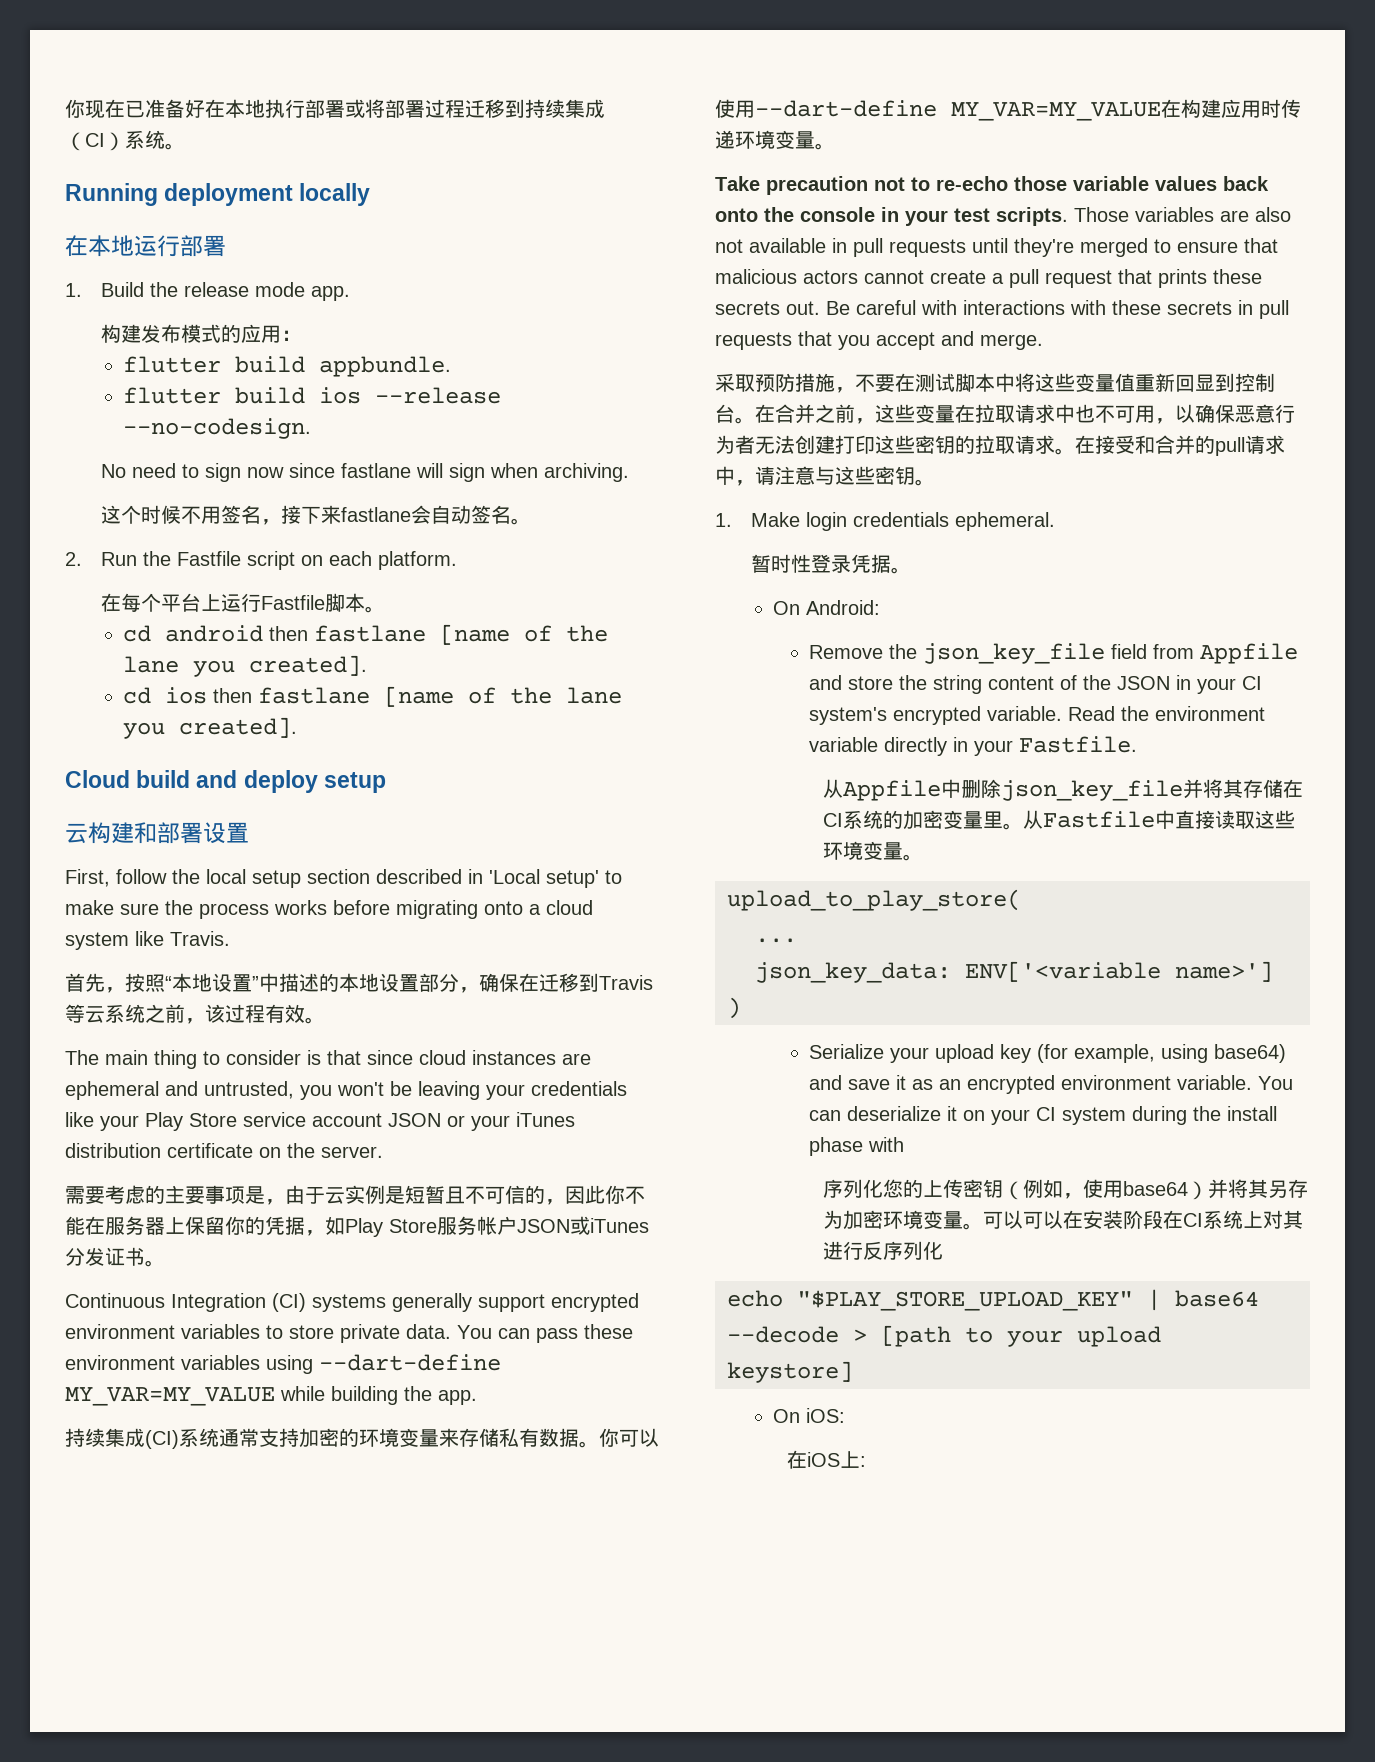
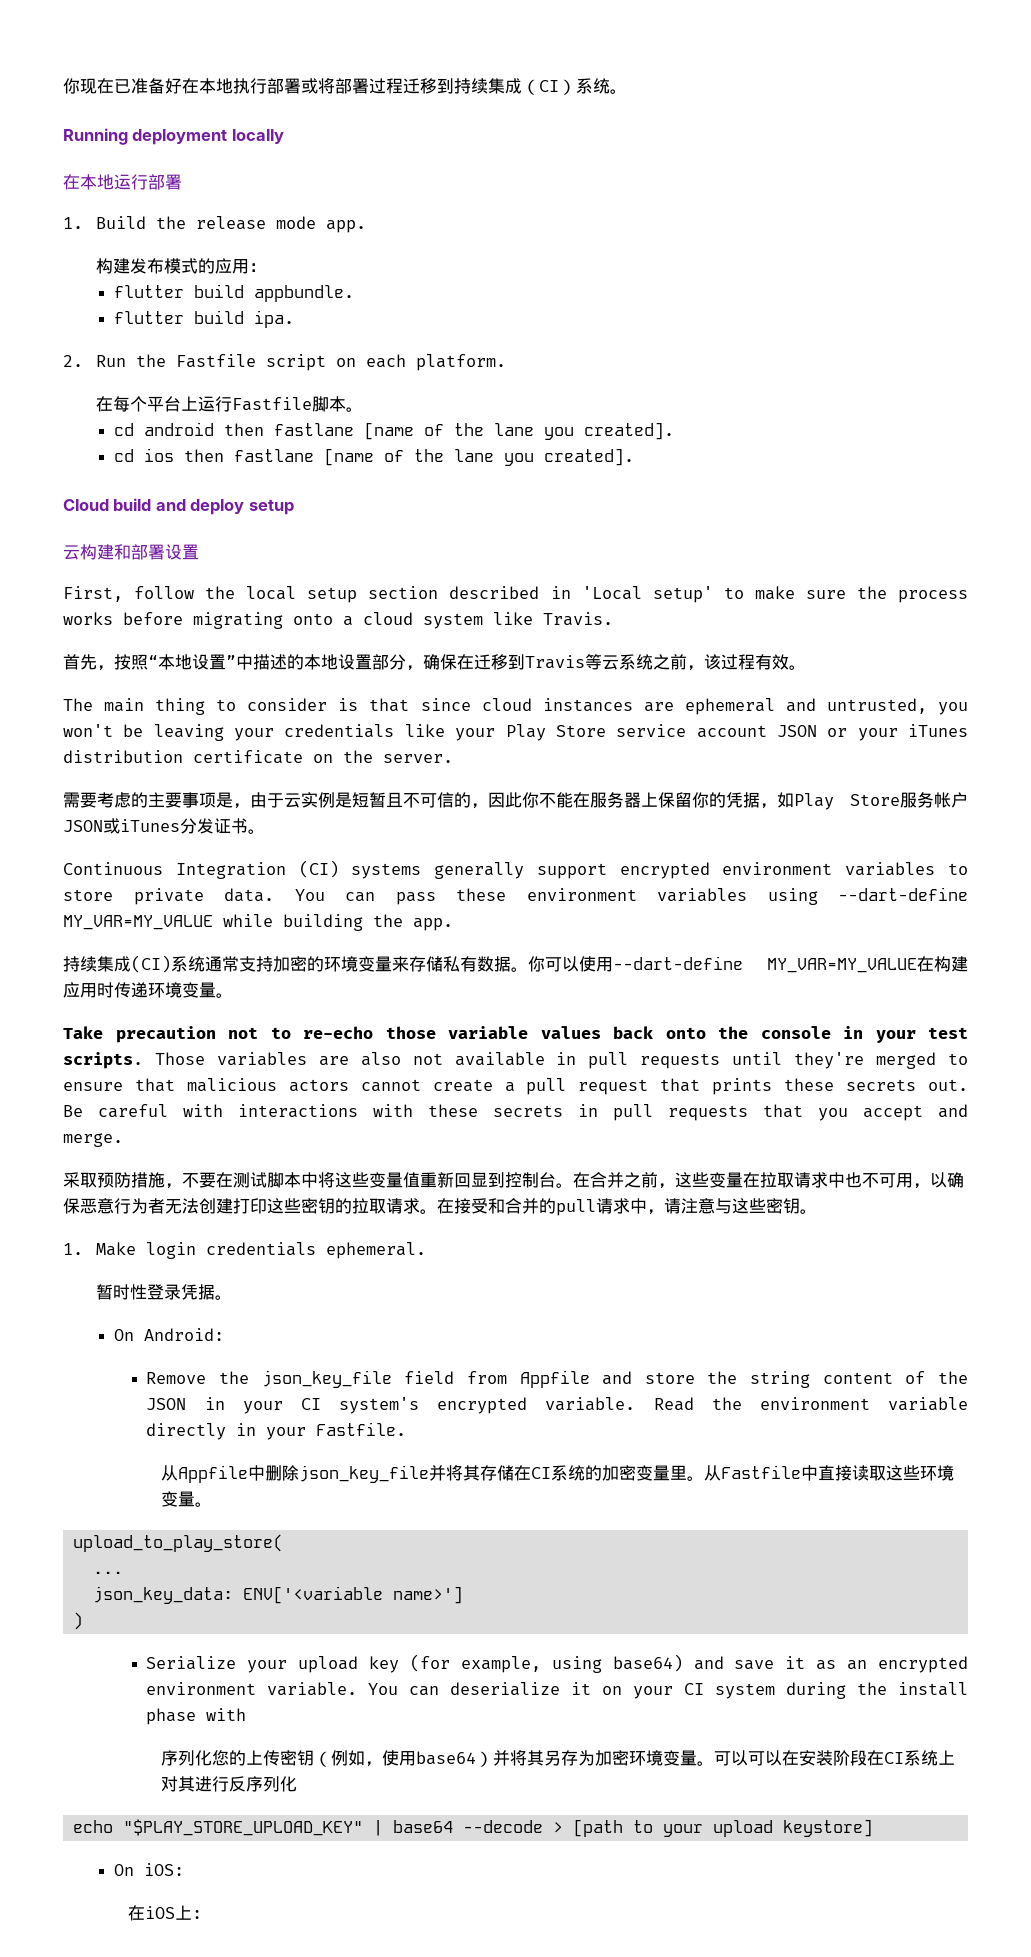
- flutter build ios --release --no-codesign.
- No need to sign now since fastlane will sign when archiving.
- 这个时候不用签名，接下来fastlane会自动签名。
+ flutter build ipa.

